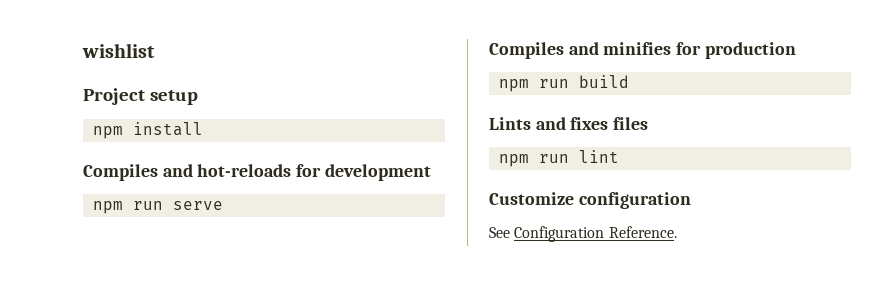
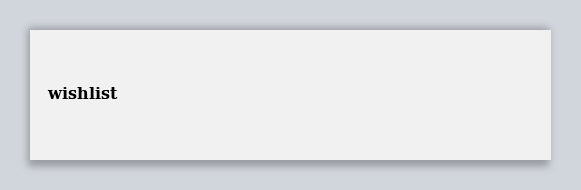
- Project setup
- npm install
- Compiles and hot-reloads for development
- npm run serve
- Compiles and minifies for production
- npm run build
- Lints and fixes files
- npm run lint
- Customize configuration
- See Configuration Reference.

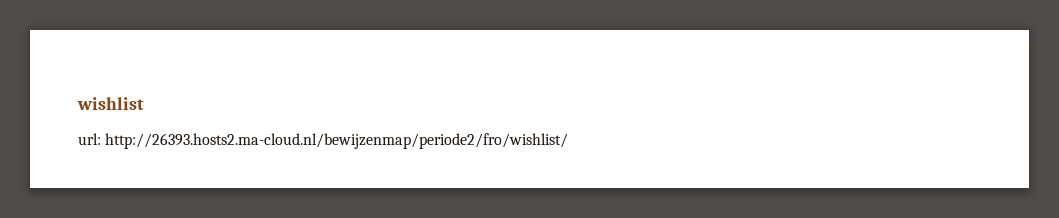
+ url: http://26393.hosts2.ma-cloud.nl/bewijzenmap/periode2/fro/wishlist/

